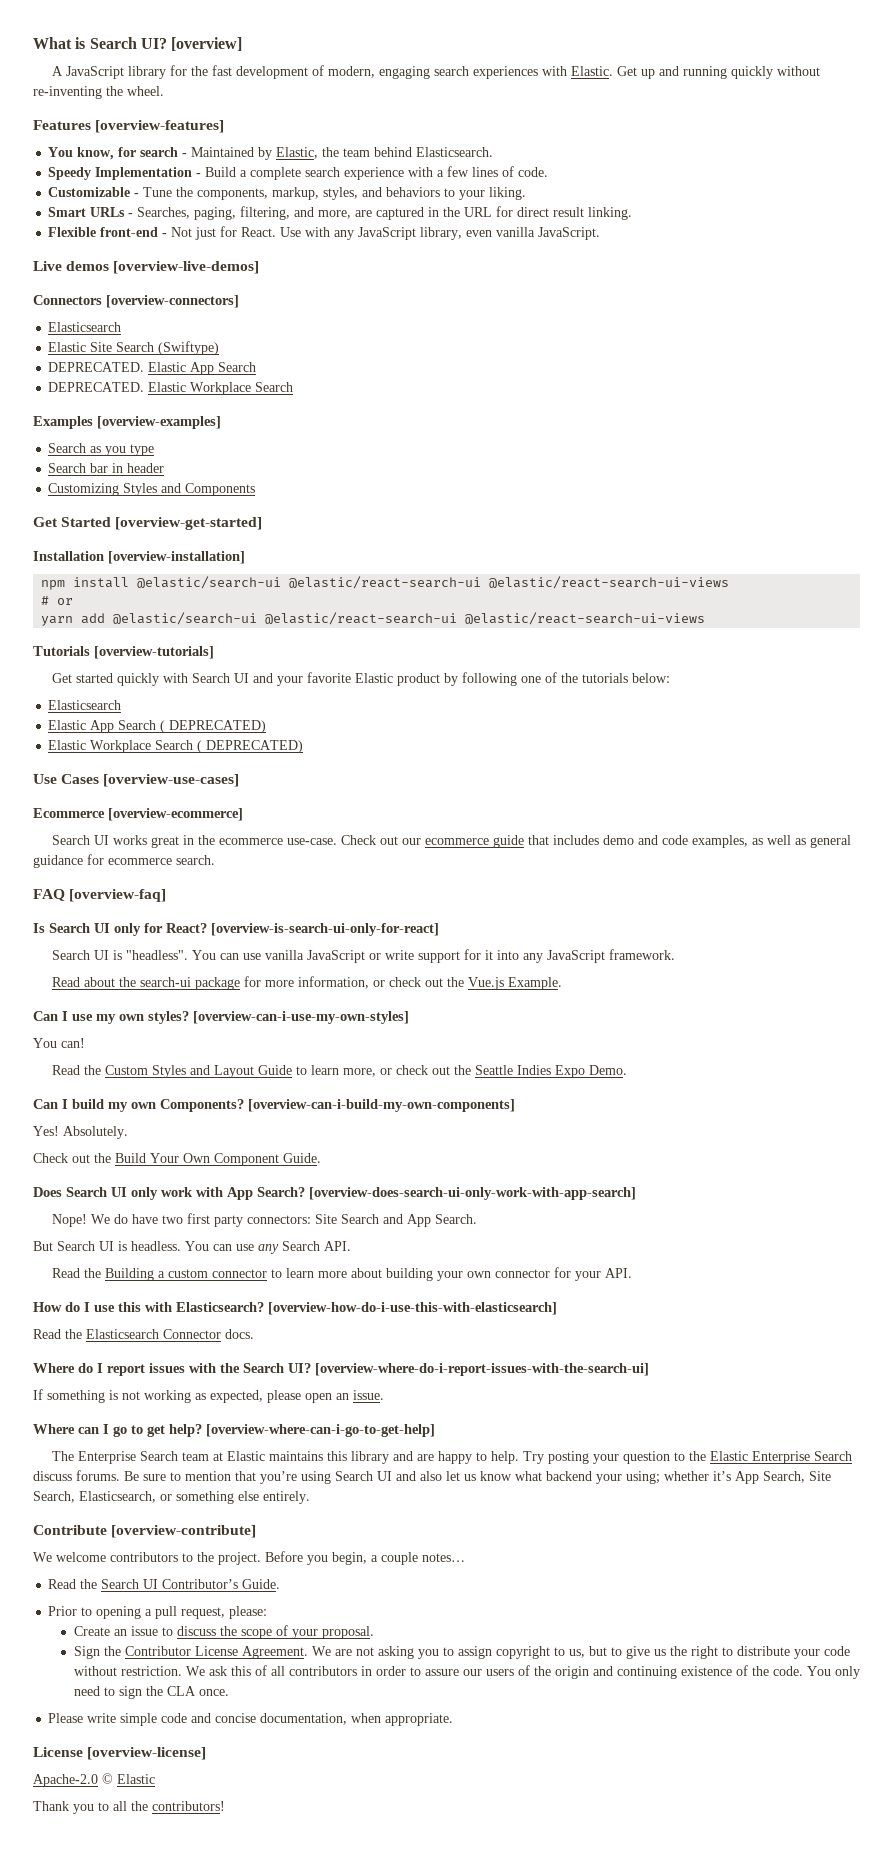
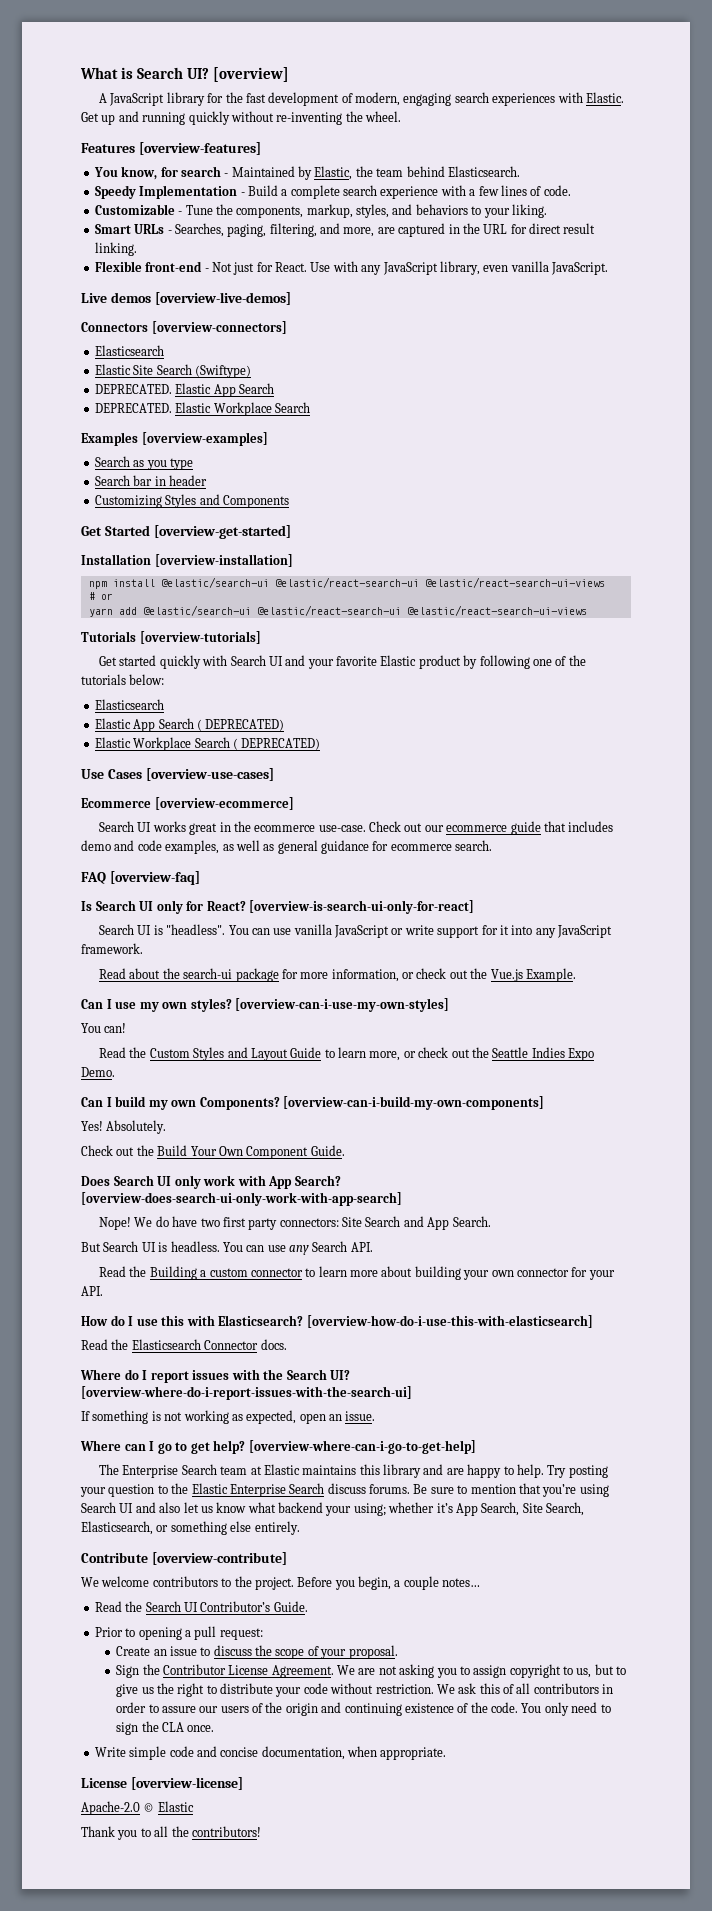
- If something is not working as expected, please open an issue.
+ If something is not working as expected, open an issue.
- Prior to opening a pull request, please:
+ Prior to opening a pull request:
- Please write simple code and concise documentation, when appropriate.
+ Write simple code and concise documentation, when appropriate.

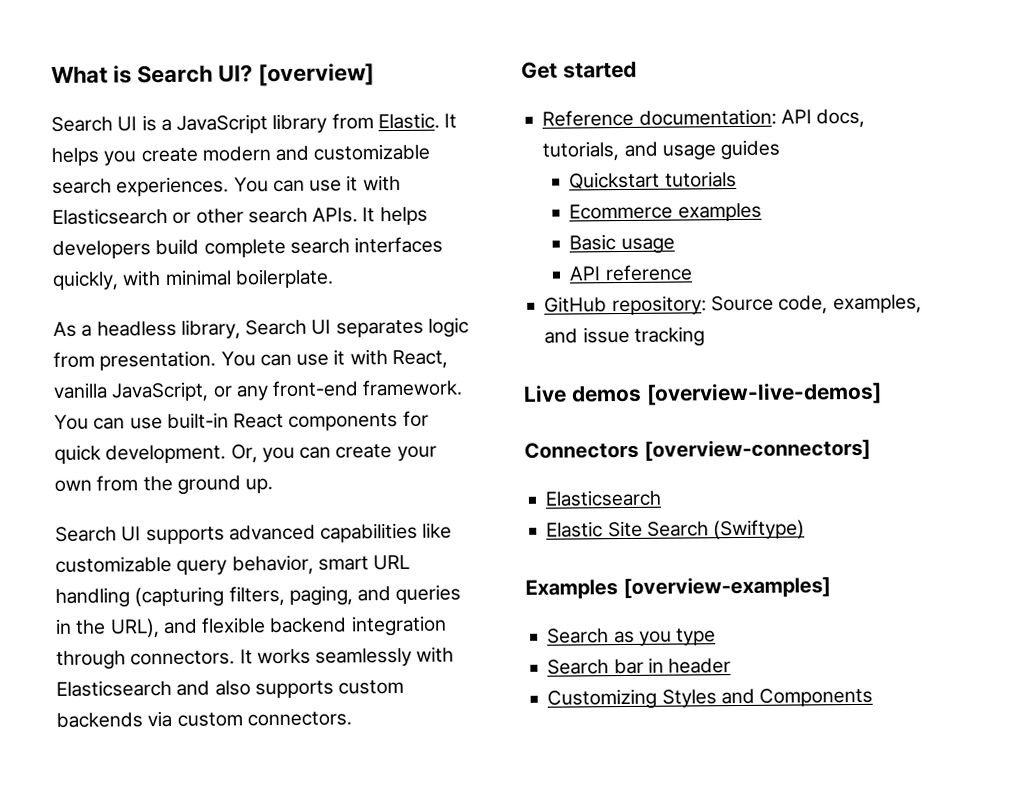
- A JavaScript library for the fast development of modern, engaging search experiences with Elastic. Get up and running quickly without re-inventing the wheel.
- Features [overview-features]
- You know, for search - Maintained by Elastic, the team behind Elasticsearch.
- Speedy Implementation - Build a complete search experience with a few lines of code.
- Customizable - Tune the components, markup, styles, and behaviors to your liking.
- Smart URLs - Searches, paging, filtering, and more, are captured in the URL for direct result linking.
- Flexible front-end - Not just for React. Use with any JavaScript library, even vanilla JavaScript.
+ Search UI is a JavaScript library from Elastic. It helps you create modern and customizable search experiences. You can use it with Elasticsearch or other search APIs. It helps developers build complete search interfaces quickly, with minimal boilerplate.
+ As a headless library, Search UI separates logic from presentation. You can use it with React, vanilla JavaScript, or any front-end framework. You can use built-in React components for quick development. Or, you can create your own from the ground up.
+ Search UI supports advanced capabilities like customizable query behavior, smart URL handling (capturing filters, paging, and queries in the URL), and flexible backend integration through connectors. It works seamlessly with Elasticsearch and also supports custom backends via custom connectors.
+ Get started
+ Reference documentation: API docs, tutorials, and usage guides
+ Quickstart tutorials
+ Ecommerce examples
+ Basic usage
+ API reference
+ GitHub repository: Source code, examples, and issue tracking
- DEPRECATED. Elastic App Search
- DEPRECATED. Elastic Workplace Search
- Get Started [overview-get-started]
- Installation [overview-installation]
- npm install @elastic/search-ui @elastic/react-search-ui @elastic/react-search-ui-views
- # or
- yarn add @elastic/search-ui @elastic/react-search-ui @elastic/react-search-ui-views
- Tutorials [overview-tutorials]
- Get started quickly with Search UI and your favorite Elastic product by following one of the tutorials below:
- Elasticsearch
- Elastic App Search ( DEPRECATED)
- Elastic Workplace Search ( DEPRECATED)
- Use Cases [overview-use-cases]
- Ecommerce [overview-ecommerce]
- Search UI works great in the ecommerce use-case. Check out our ecommerce guide that includes demo and code examples, as well as general guidance for ecommerce search.
- FAQ [overview-faq]
- Is Search UI only for React? [overview-is-search-ui-only-for-react]
- Search UI is "headless". You can use vanilla JavaScript or write support for it into any JavaScript framework.
- Read about the search-ui package for more information, or check out the Vue.js Example.
- Can I use my own styles? [overview-can-i-use-my-own-styles]
- You can!
- Read the Custom Styles and Layout Guide to learn more, or check out the Seattle Indies Expo Demo.
- Can I build my own Components? [overview-can-i-build-my-own-components]
- Yes! Absolutely.
- Check out the Build Your Own Component Guide.
- Does Search UI only work with App Search? [overview-does-search-ui-only-work-with-app-search]
- Nope! We do have two first party connectors: Site Search and App Search.
- But Search UI is headless. You can use any Search API.
- Read the Building a custom connector to learn more about building your own connector for your API.
- How do I use this with Elasticsearch? [overview-how-do-i-use-this-with-elasticsearch]
- Read the Elasticsearch Connector docs.
- Where do I report issues with the Search UI? [overview-where-do-i-report-issues-with-the-search-ui]
- If something is not working as expected, open an issue.
- Where can I go to get help? [overview-where-can-i-go-to-get-help]
- The Enterprise Search team at Elastic maintains this library and are happy to help. Try posting your question to the Elastic Enterprise Search discuss forums. Be sure to mention that you’re using Search UI and also let us know what backend your using; whether it’s App Search, Site Search, Elasticsearch, or something else entirely.
- Contribute [overview-contribute]
- We welcome contributors to the project. Before you begin, a couple notes…
- Read the Search UI Contributor’s Guide.
- Prior to opening a pull request:
- Create an issue to discuss the scope of your proposal.
- Sign the Contributor License Agreement. We are not asking you to assign copyright to us, but to give us the right to distribute your code without restriction. We ask this of all contributors in order to assure our users of the origin and continuing existence of the code. You only need to sign the CLA once.
- Write simple code and concise documentation, when appropriate.
- License [overview-license]
- Apache-2.0 © Elastic
- Thank you to all the contributors!

